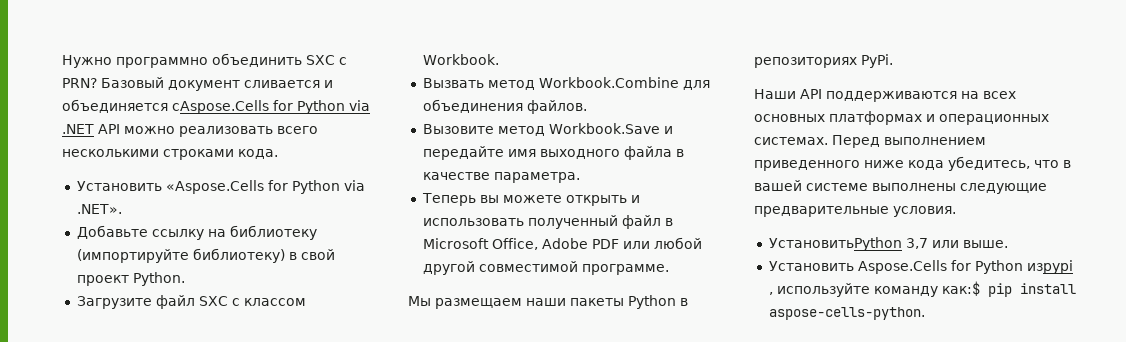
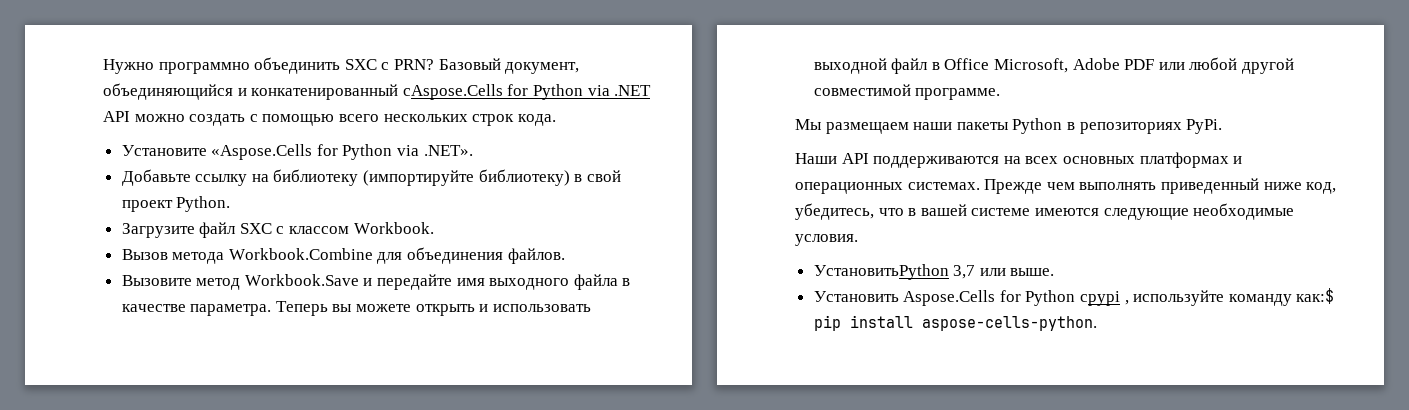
- Базовый документ сливается и объединяется сAspose.Cells for Python via .NET API можно реализовать всего несколькими строками кода.
+ Базовый документ, объединяющийся и конкатенированный сAspose.Cells for Python via .NET API можно создать с помощью всего нескольких строк кода.
- Установить «Aspose.Cells for Python via .NET».
+ Установите «Aspose.Cells for Python via .NET».
- Вызвать метод Workbook.Combine для объединения файлов.
+ Вызов метода Workbook.Combine для объединения файлов.
- Вызовите метод Workbook.Save и передайте имя выходного файла в качестве параметра.
- Теперь вы можете открыть и использовать полученный файл в Microsoft Office, Adobe PDF или любой другой совместимой программе.
+ Вызовите метод Workbook.Save и передайте имя выходного файла в качестве параметра. Теперь вы можете открыть и использовать выходной файл в Office Microsoft, Adobe PDF или любой другой совместимой программе.
- Перед выполнением приведенного ниже кода убедитесь, что в вашей системе выполнены следующие предварительные условия.
+ Прежде чем выполнять приведенный ниже код, убедитесь, что в вашей системе имеются следующие необходимые условия.
- Установить Aspose.Cells for Python изpypi , используйте команду как:$ pip install aspose-cells-python.
+ Установить Aspose.Cells for Python сpypi , используйте команду как:$ pip install aspose-cells-python.

